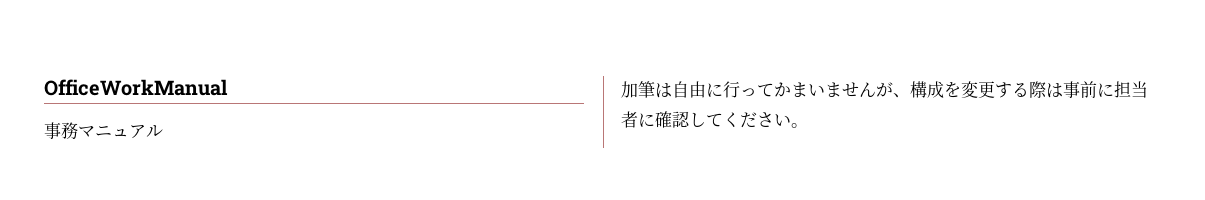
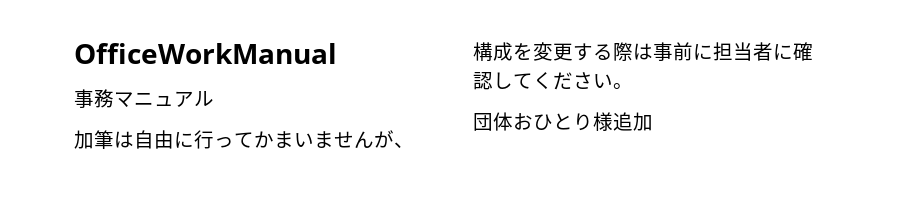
+ 団体おひとり様追加

